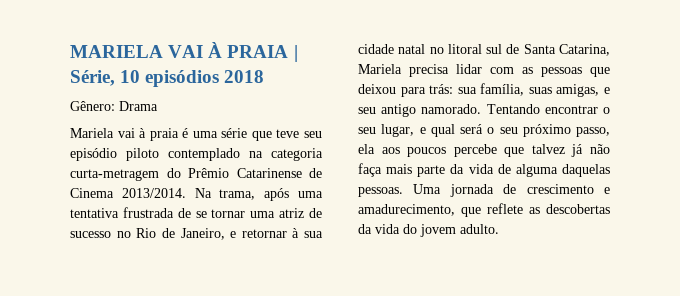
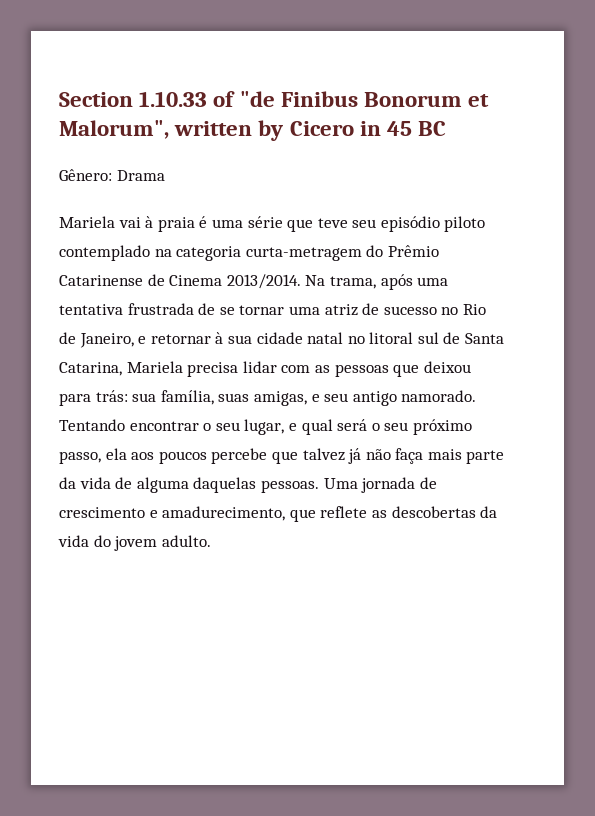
- MARIELA VAI À PRAIA | Série, 10 episódios 2018
+ Section 1.10.33 of "de Finibus Bonorum et Malorum", written by Cicero in 45 BC

